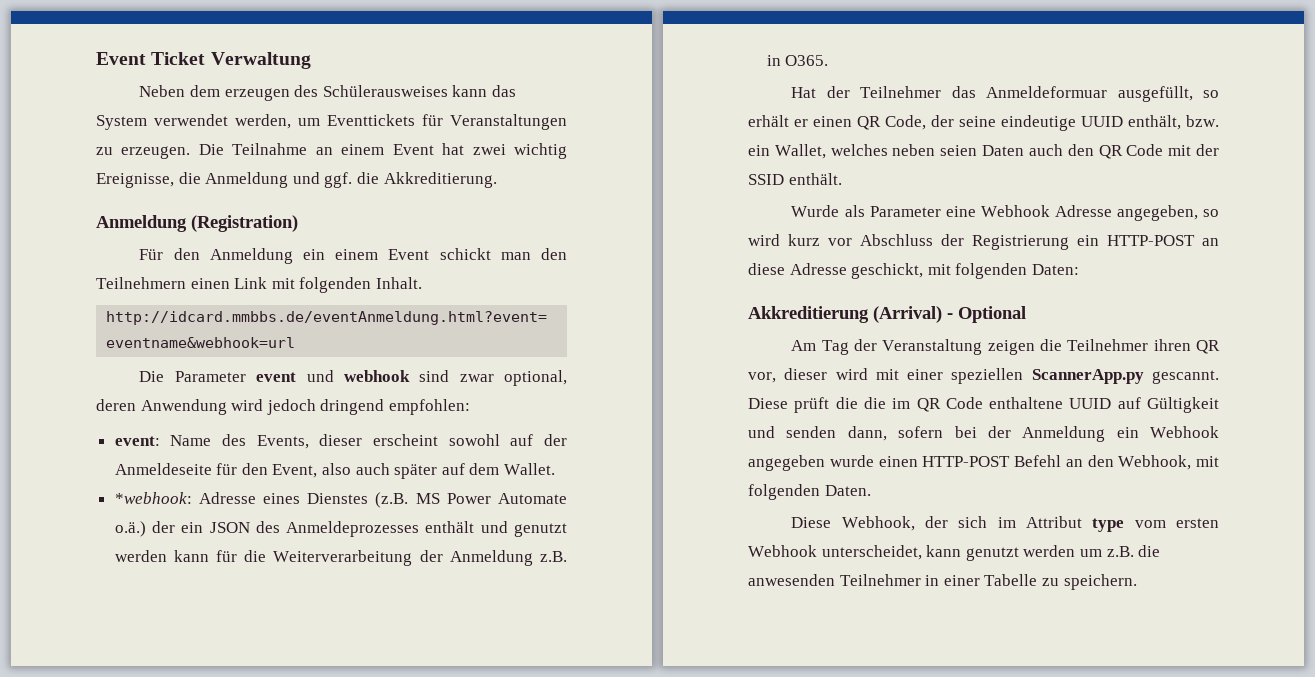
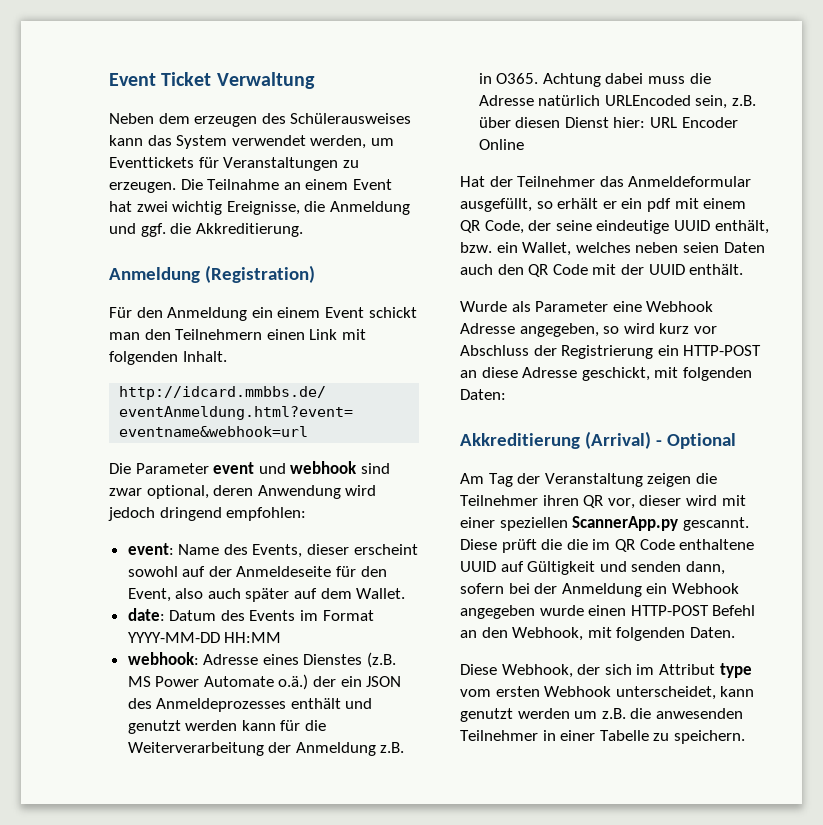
- *webhook: Adresse eines Dienstes (z.B. MS Power Automate o.ä.) der ein JSON des Anmeldeprozesses enthält und genutzt werden kann für die Weiterverarbeitung der Anmeldung z.B. in O365.
+ date: Datum des Events im Format YYYY-MM-DD HH:MM
+ webhook: Adresse eines Dienstes (z.B. MS Power Automate o.ä.) der ein JSON des Anmeldeprozesses enthält und genutzt werden kann für die Weiterverarbeitung der Anmeldung z.B. in O365. Achtung dabei muss die Adresse natürlich URLEncoded sein, z.B. über diesen Dienst hier: URL Encoder Online
- Hat der Teilnehmer das Anmeldeformuar ausgefüllt, so erhält er einen QR Code, der seine eindeutige UUID enthält, bzw. ein Wallet, welches neben seien Daten auch den QR Code mit der SSID enthält.
+ Hat der Teilnehmer das Anmeldeformular ausgefüllt, so erhält er ein pdf mit einem QR Code, der seine eindeutige UUID enthält, bzw. ein Wallet, welches neben seien Daten auch den QR Code mit der UUID enthält.

